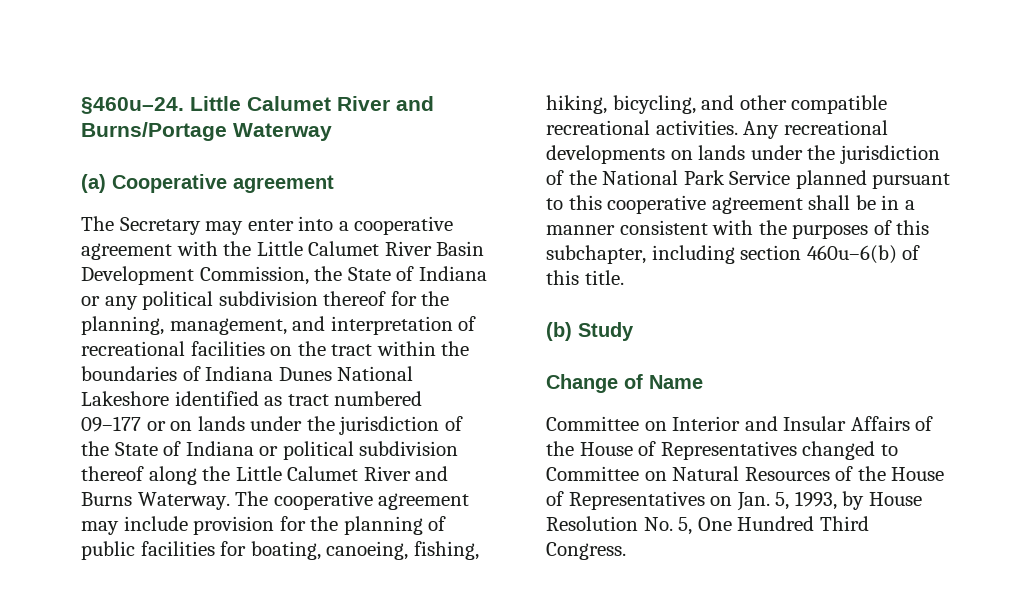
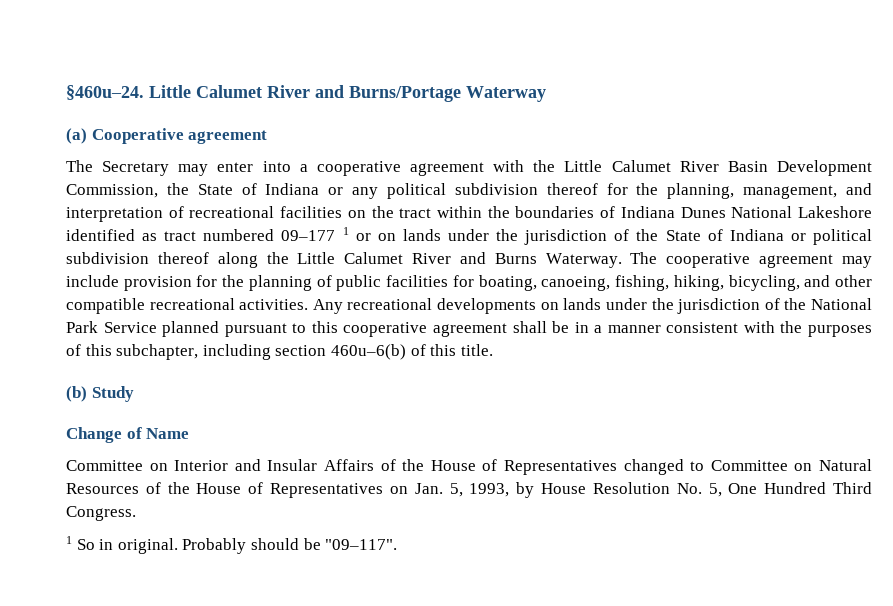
- The Secretary may enter into a cooperative agreement with the Little Calumet River Basin Development Commission, the State of Indiana or any political subdivision thereof for the planning, management, and interpretation of recreational facilities on the tract within the boundaries of Indiana Dunes National Lakeshore identified as tract numbered 09–177 or on lands under the jurisdiction of the State of Indiana or political subdivision thereof along the Little Calumet River and Burns Waterway.
+ The Secretary may enter into a cooperative agreement with the Little Calumet River Basin Development Commission, the State of Indiana or any political subdivision thereof for the planning, management, and interpretation of recreational facilities on the tract within the boundaries of Indiana Dunes National Lakeshore identified as tract numbered 09–177 1 or on lands under the jurisdiction of the State of Indiana or political subdivision thereof along the Little Calumet River and Burns Waterway.
+ 1 So in original. Probably should be "09–117".

